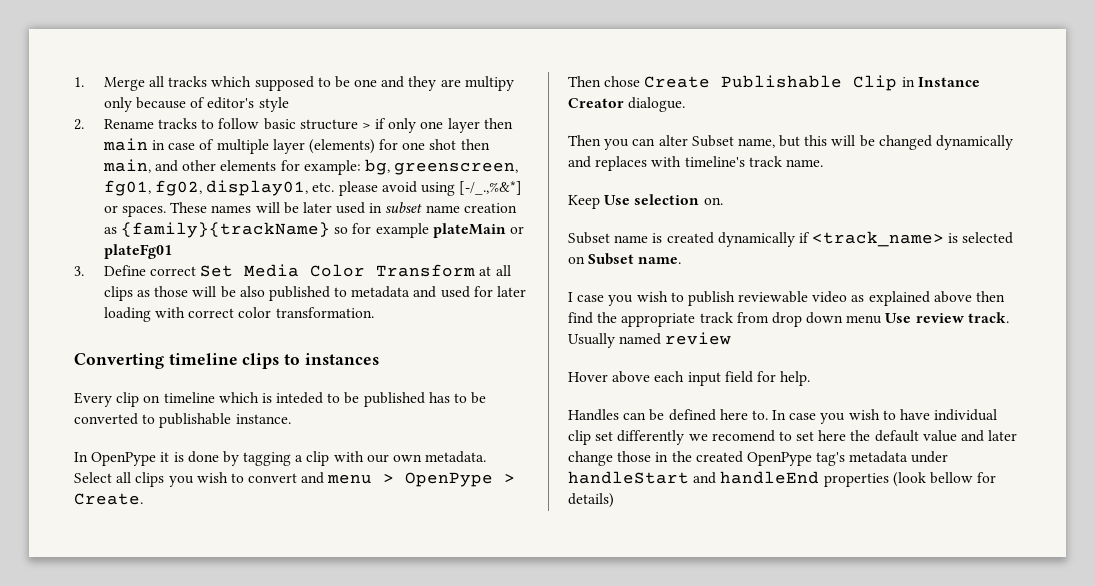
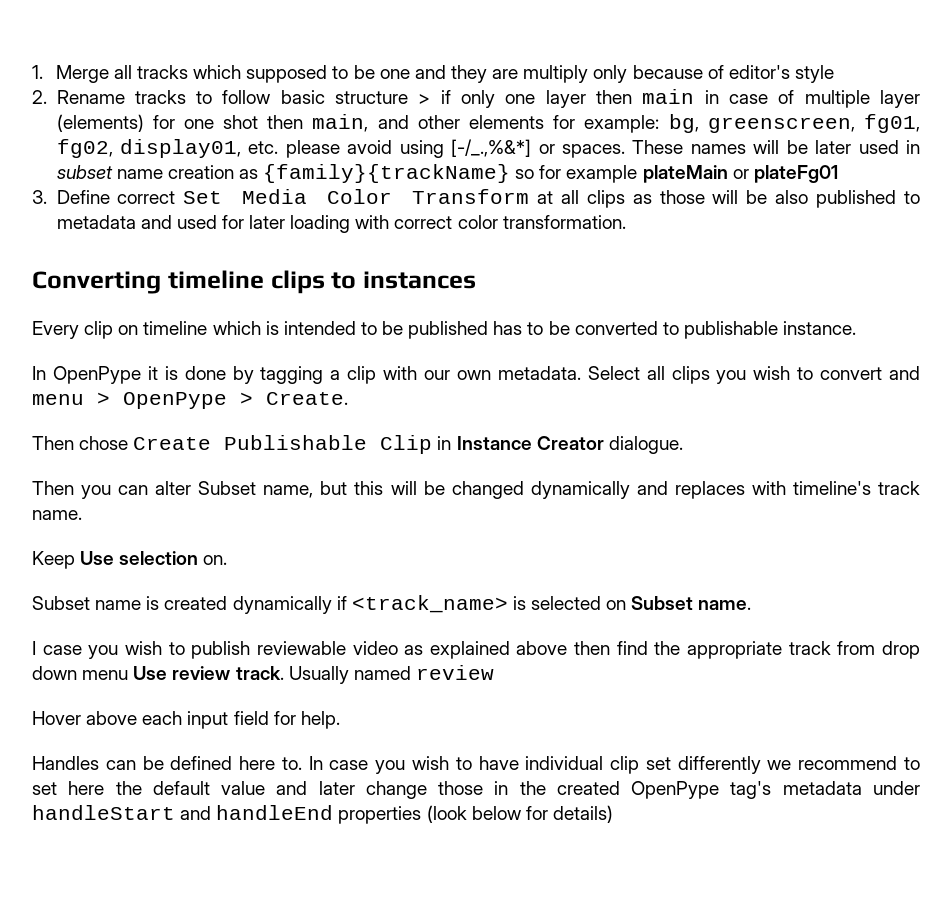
- 1. Merge all tracks which supposed to be one and they are multipy only because of editor's style
+ 1. Merge all tracks which supposed to be one and they are multiply only because of editor's style
- Every clip on timeline which is inteded to be published has to be converted to publishable instance.
+ Every clip on timeline which is intended to be published has to be converted to publishable instance.
- In case you wish to have individual clip set differently we recomend to set here the default value and later change those in the created OpenPype tag's metadata under handleStart and handleEnd properties (look bellow for details)
+ In case you wish to have individual clip set differently we recommend to set here the default value and later change those in the created OpenPype tag's metadata under handleStart and handleEnd properties (look below for details)

